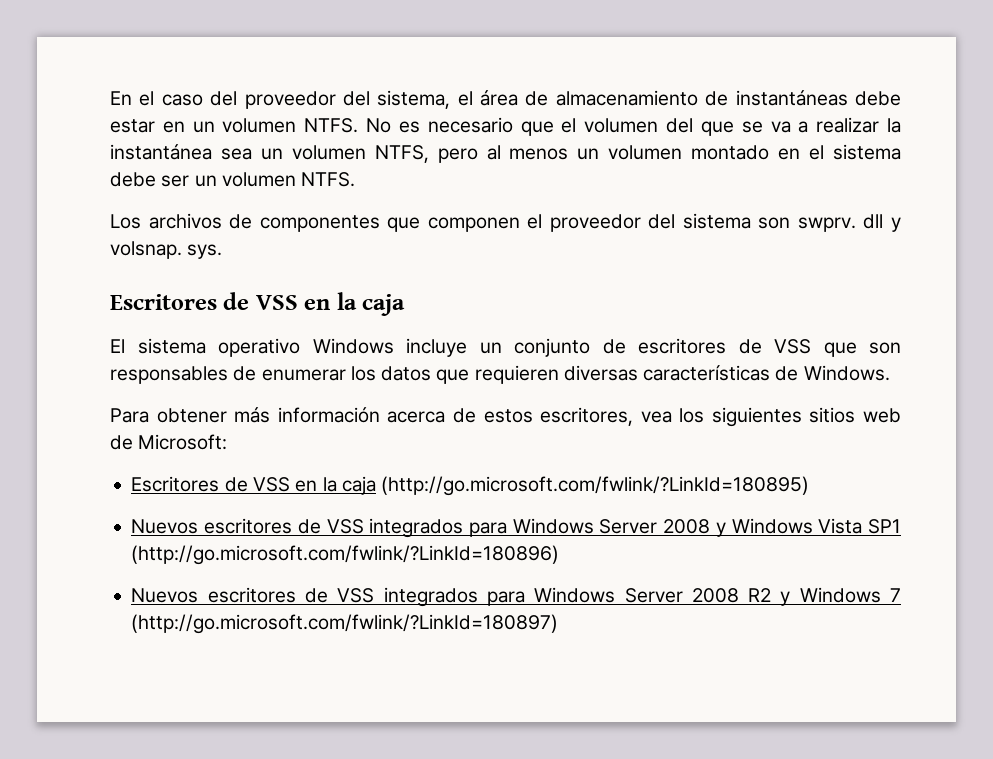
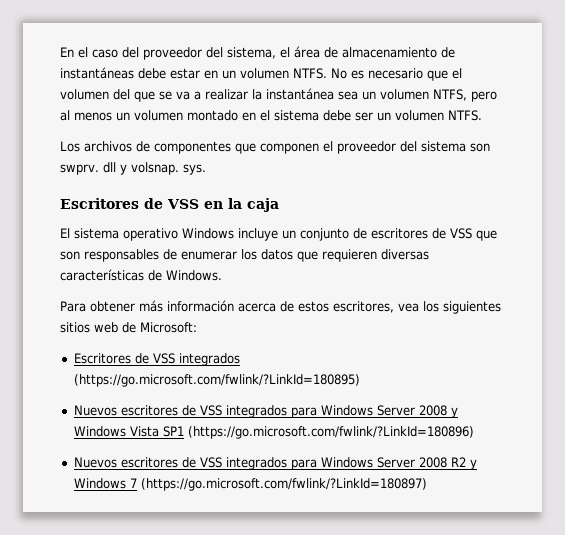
- Escritores de VSS en la caja (http://go.microsoft.com/fwlink/?LinkId=180895)
+ Escritores de VSS integrados (https://go.microsoft.com/fwlink/?LinkId=180895)
- Nuevos escritores de VSS integrados para Windows Server 2008 y Windows Vista SP1 (http://go.microsoft.com/fwlink/?LinkId=180896)
+ Nuevos escritores de VSS integrados para Windows Server 2008 y Windows Vista SP1 (https://go.microsoft.com/fwlink/?LinkId=180896)
- Nuevos escritores de VSS integrados para Windows Server 2008 R2 y Windows 7 (http://go.microsoft.com/fwlink/?LinkId=180897)
+ Nuevos escritores de VSS integrados para Windows Server 2008 R2 y Windows 7 (https://go.microsoft.com/fwlink/?LinkId=180897)

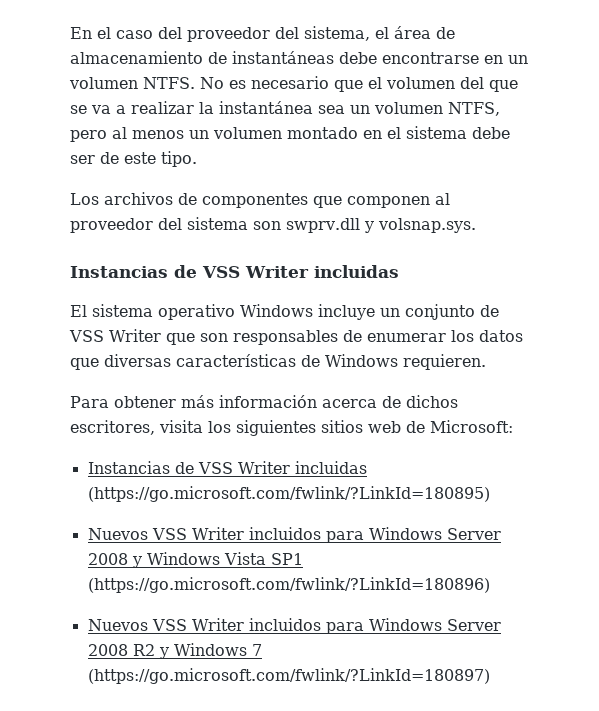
- En el caso del proveedor del sistema, el área de almacenamiento de instantáneas debe estar en un volumen NTFS.
+ En el caso del proveedor del sistema, el área de almacenamiento de instantáneas debe encontrarse en un volumen NTFS.
- No es necesario que el volumen del que se va a realizar la instantánea sea un volumen NTFS, pero al menos un volumen montado en el sistema debe ser un volumen NTFS.
+ No es necesario que el volumen del que se va a realizar la instantánea sea un volumen NTFS, pero al menos un volumen montado en el sistema debe ser de este tipo.
- Los archivos de componentes que componen el proveedor del sistema son swprv. dll y volsnap. sys.
- Escritores de VSS en la caja
+ Los archivos de componentes que componen al proveedor del sistema son swprv.dll y volsnap.sys.
+ Instancias de VSS Writer incluidas
- El sistema operativo Windows incluye un conjunto de escritores de VSS que son responsables de enumerar los datos que requieren diversas características de Windows.
+ El sistema operativo Windows incluye un conjunto de VSS Writer que son responsables de enumerar los datos que diversas características de Windows requieren.
- Para obtener más información acerca de estos escritores, vea los siguientes sitios web de Microsoft:
+ Para obtener más información acerca de dichos escritores, visita los siguientes sitios web de Microsoft:
- Escritores de VSS integrados (https://go.microsoft.com/fwlink/?LinkId=180895)
+ Instancias de VSS Writer incluidas (https://go.microsoft.com/fwlink/?LinkId=180895)
- Nuevos escritores de VSS integrados para Windows Server 2008 y Windows Vista SP1 (https://go.microsoft.com/fwlink/?LinkId=180896)
+ Nuevos VSS Writer incluidos para Windows Server 2008 y Windows Vista SP1 (https://go.microsoft.com/fwlink/?LinkId=180896)
- Nuevos escritores de VSS integrados para Windows Server 2008 R2 y Windows 7 (https://go.microsoft.com/fwlink/?LinkId=180897)
+ Nuevos VSS Writer incluidos para Windows Server 2008 R2 y Windows 7 (https://go.microsoft.com/fwlink/?LinkId=180897)

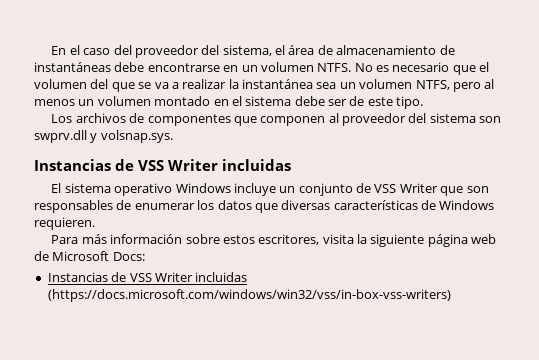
- Para obtener más información acerca de dichos escritores, visita los siguientes sitios web de Microsoft:
- Instancias de VSS Writer incluidas (https://go.microsoft.com/fwlink/?LinkId=180895)
- Nuevos VSS Writer incluidos para Windows Server 2008 y Windows Vista SP1 (https://go.microsoft.com/fwlink/?LinkId=180896)
- Nuevos VSS Writer incluidos para Windows Server 2008 R2 y Windows 7 (https://go.microsoft.com/fwlink/?LinkId=180897)
+ Para más información sobre estos escritores, visita la siguiente página web de Microsoft Docs:
+ Instancias de VSS Writer incluidas (https://docs.microsoft.com/windows/win32/vss/in-box-vss-writers)

